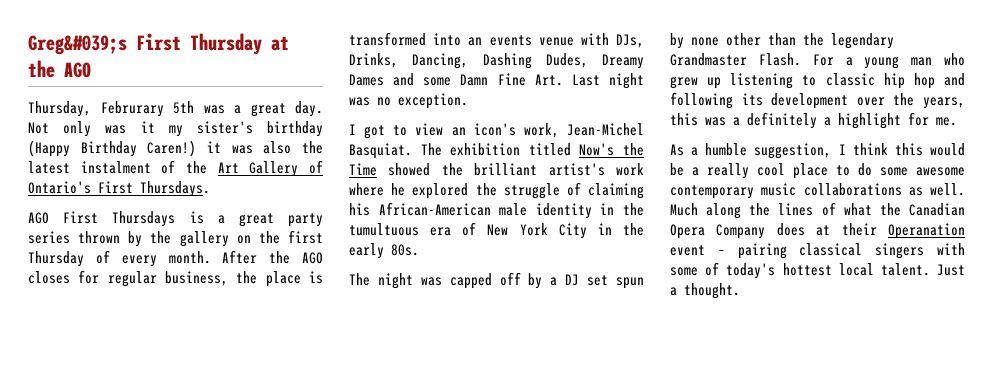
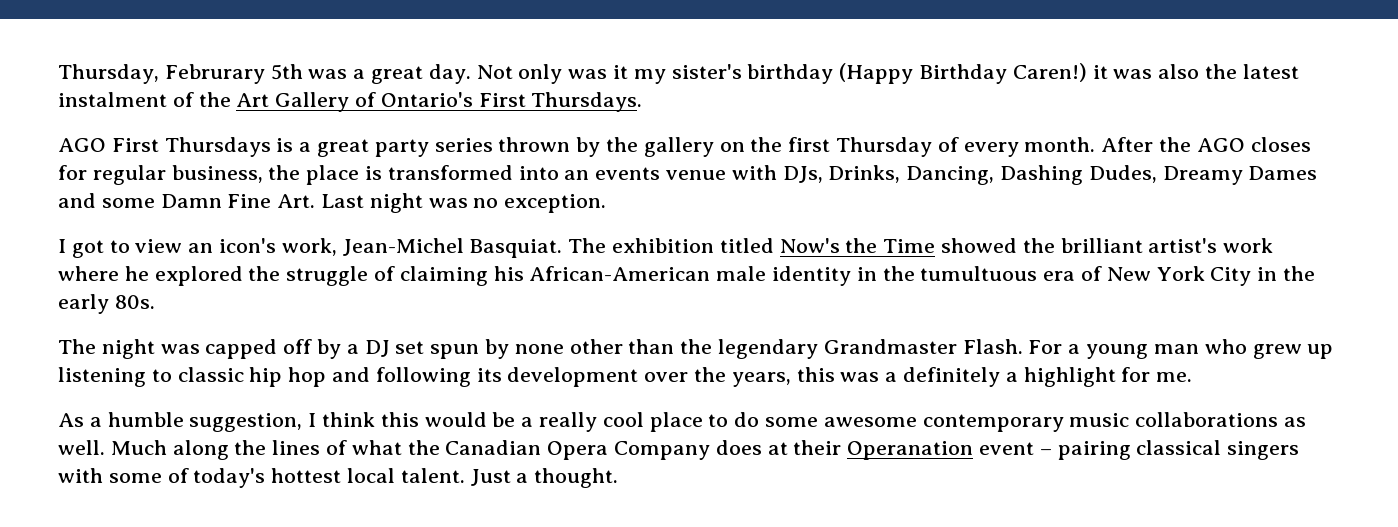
- Greg&#039;s First Thursday at the AGO

